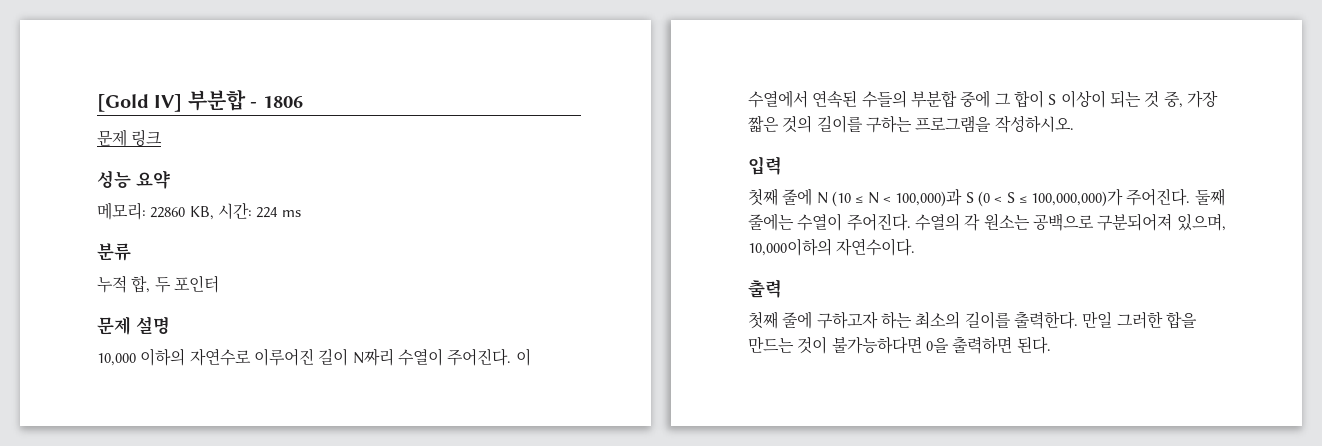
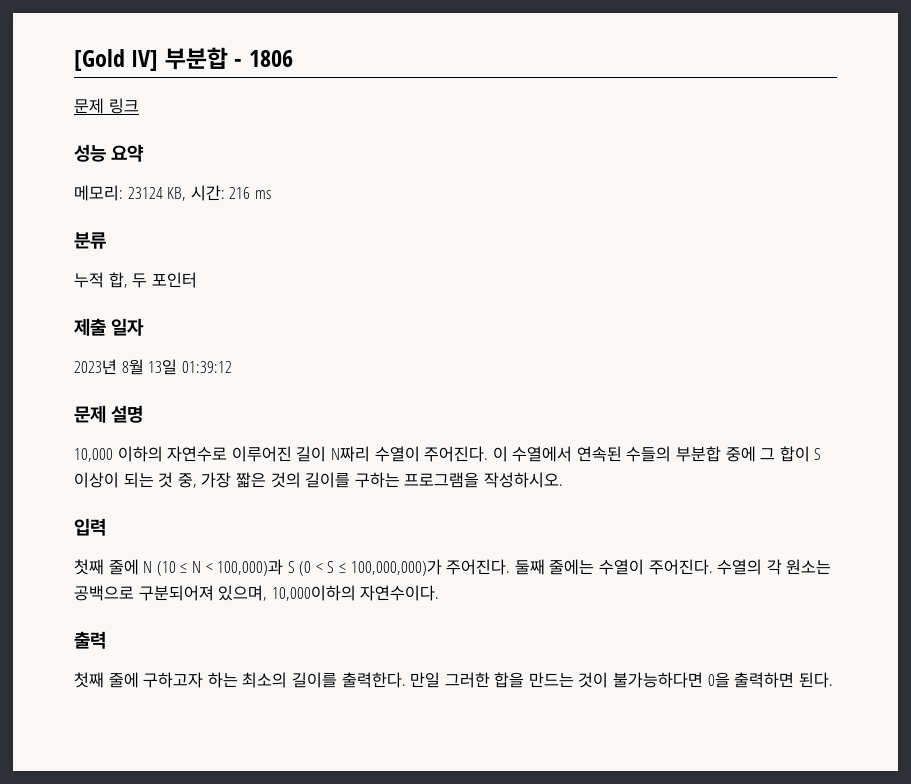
- 메모리: 22860 KB, 시간: 224 ms
+ 메모리: 23124 KB, 시간: 216 ms
+ 제출 일자
+ 2023년 8월 13일 01:39:12

